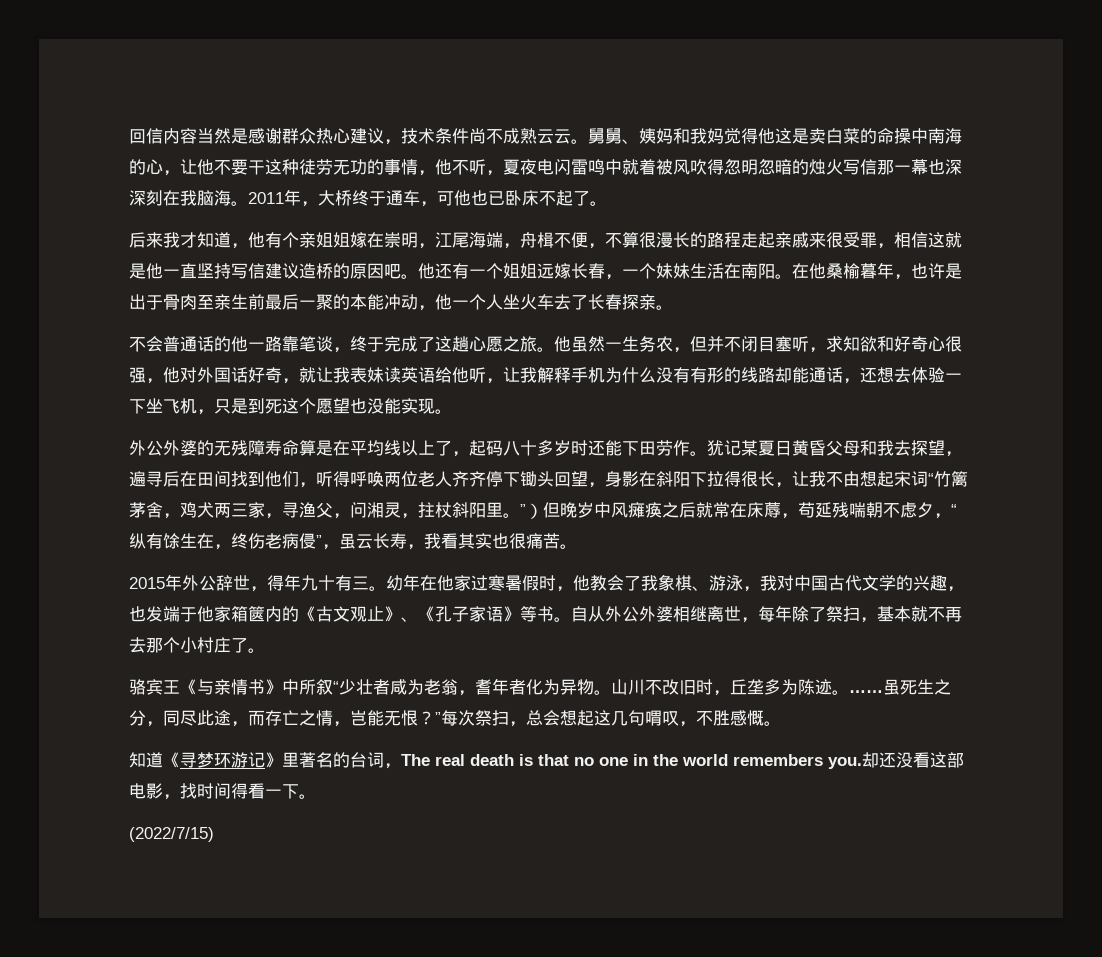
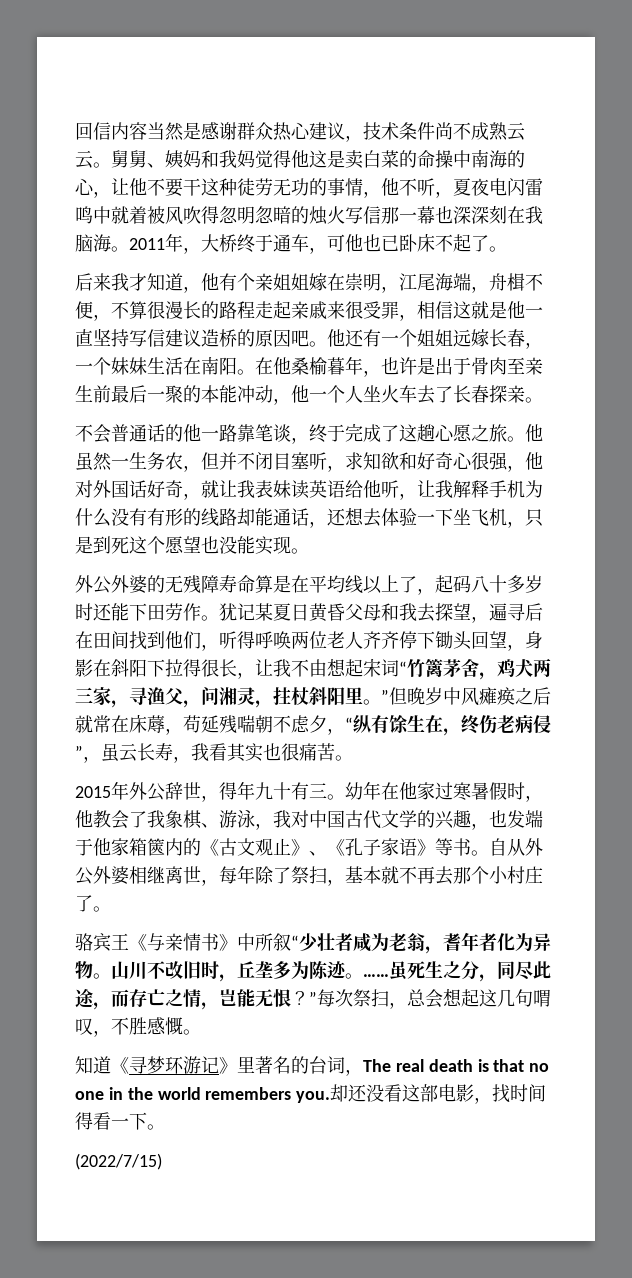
- 犹记某夏日黄昏父母和我去探望，遍寻后在田间找到他们，听得呼唤两位老人齐齐停下锄头回望，身影在斜阳下拉得很长，让我不由想起宋词“竹篱茅舍，鸡犬两三家，寻渔父，问湘灵，拄杖斜阳里。”）但晚岁中风瘫痪之后就常在床蓐，苟延残喘朝不虑夕，“纵有馀生在，终伤老病侵”，虽云长寿，我看其实也很痛苦。
+ 犹记某夏日黄昏父母和我去探望，遍寻后在田间找到他们，听得呼唤两位老人齐齐停下锄头回望，身影在斜阳下拉得很长，让我不由想起宋词“竹篱茅舍，鸡犬两三家，寻渔父，问湘灵，拄杖斜阳里。”但晚岁中风瘫痪之后就常在床蓐，苟延残喘朝不虑夕，“纵有馀生在，终伤老病侵”，虽云长寿，我看其实也很痛苦。

